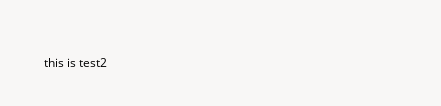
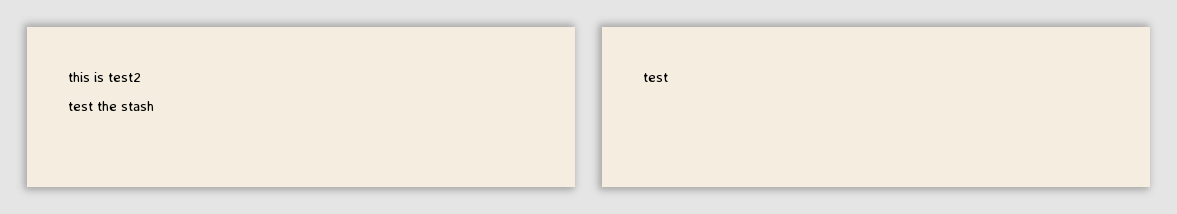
+ test the stash
+ test

